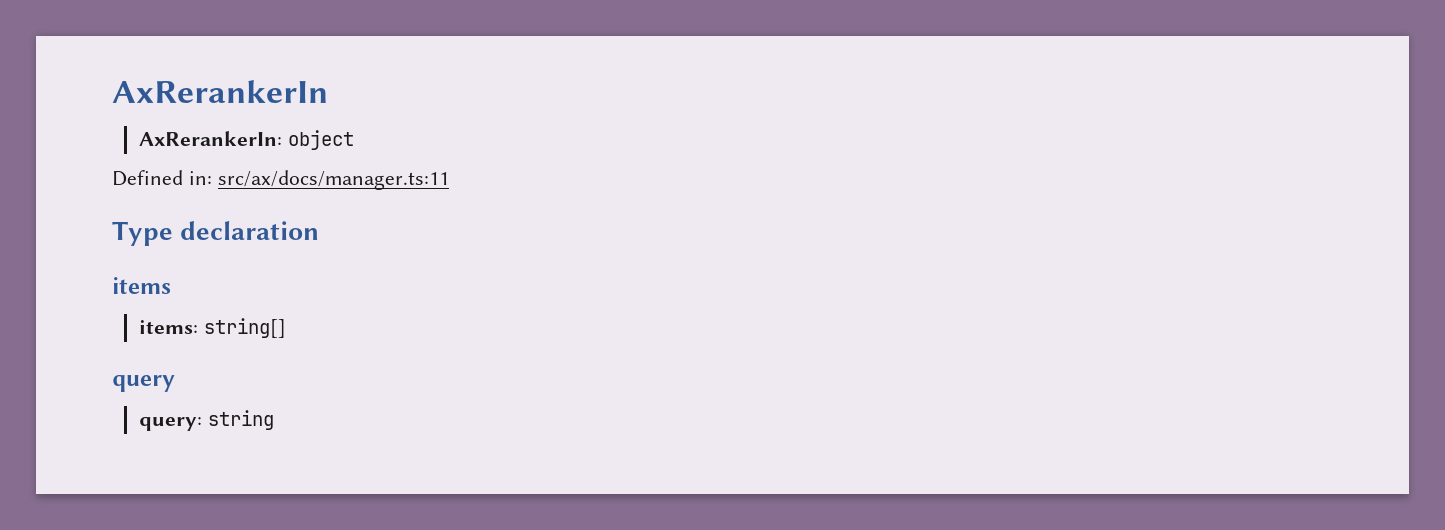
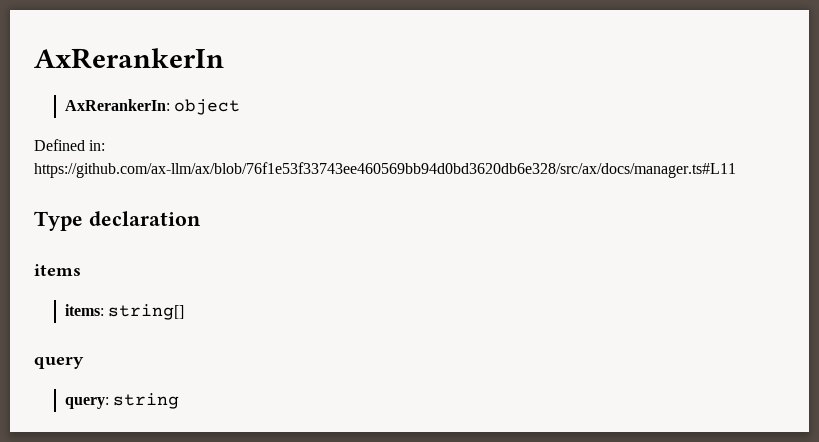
- Defined in: src/ax/docs/manager.ts:11
+ Defined in: https://github.com/ax-llm/ax/blob/76f1e53f33743ee460569bb94d0bd3620db6e328/src/ax/docs/manager.ts#L11

